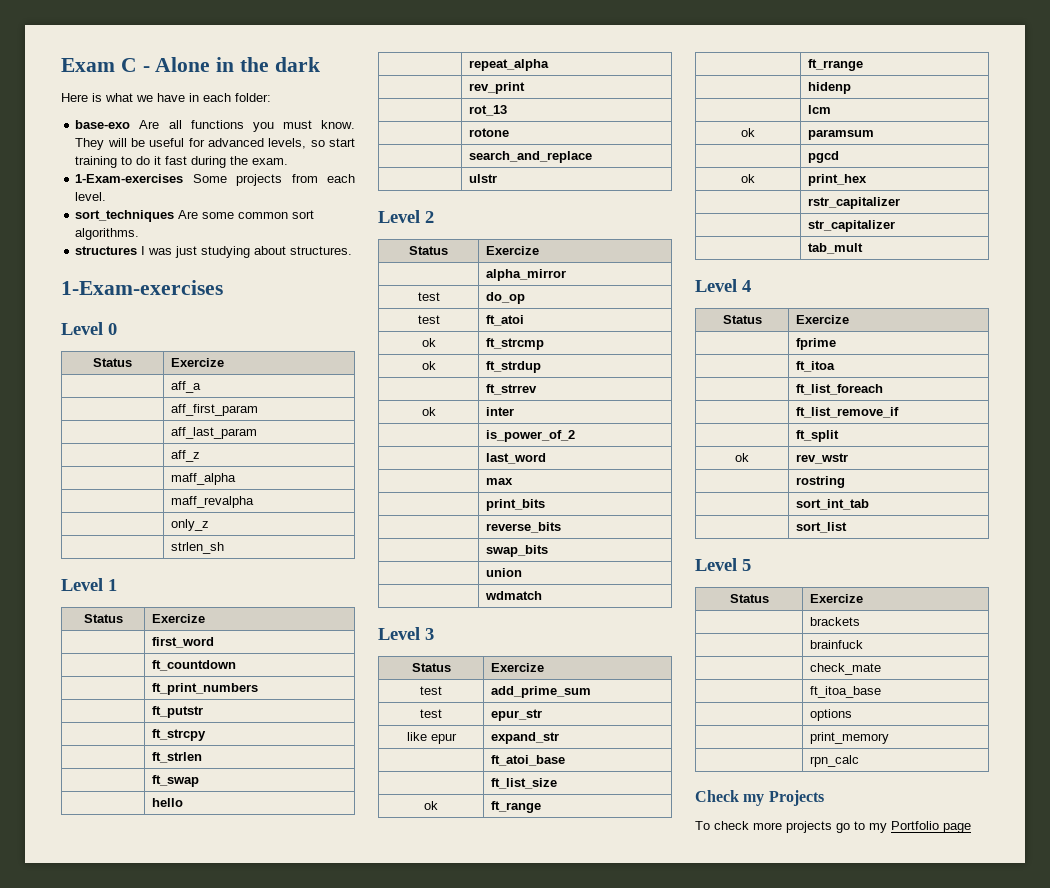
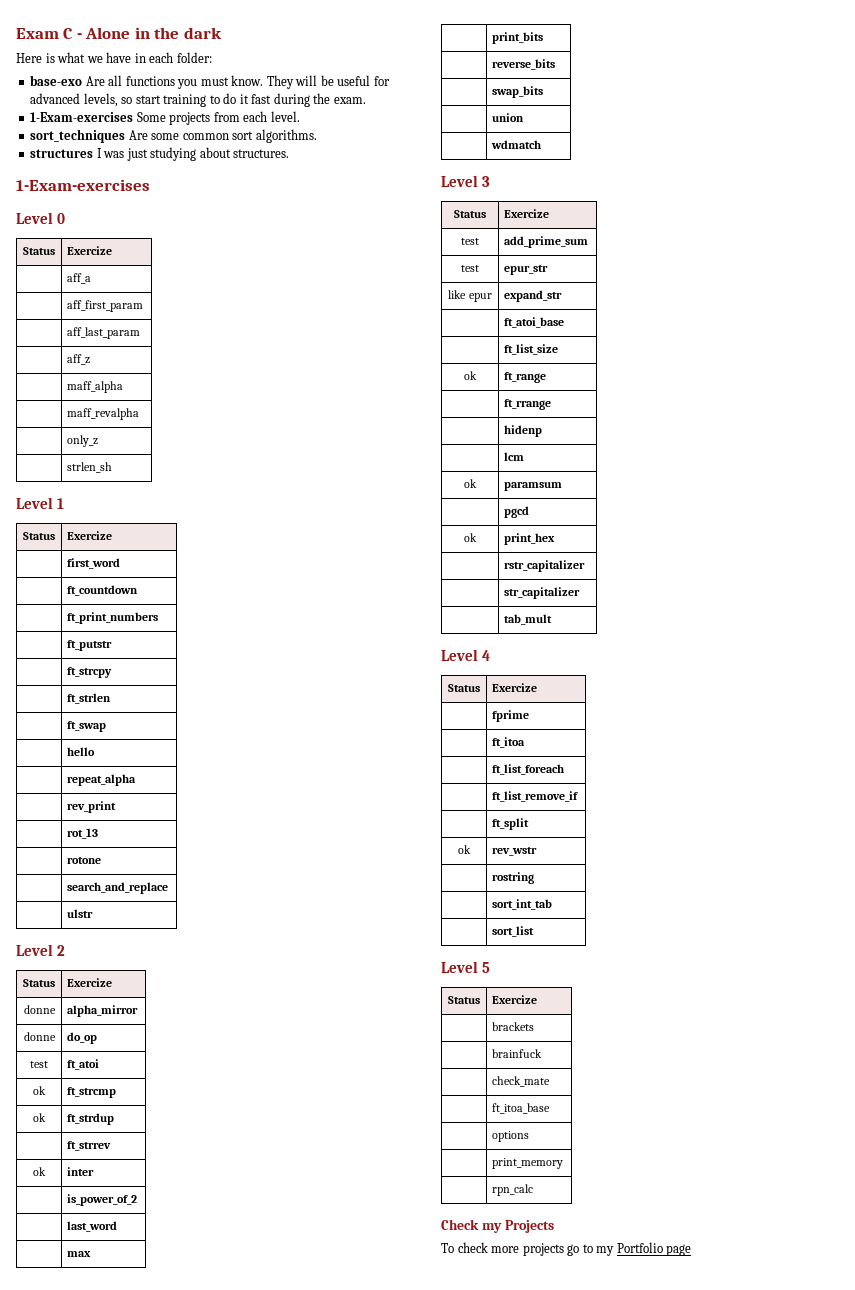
- | alpha_mirror
+ donne | alpha_mirror
- test | do_op
+ donne | do_op

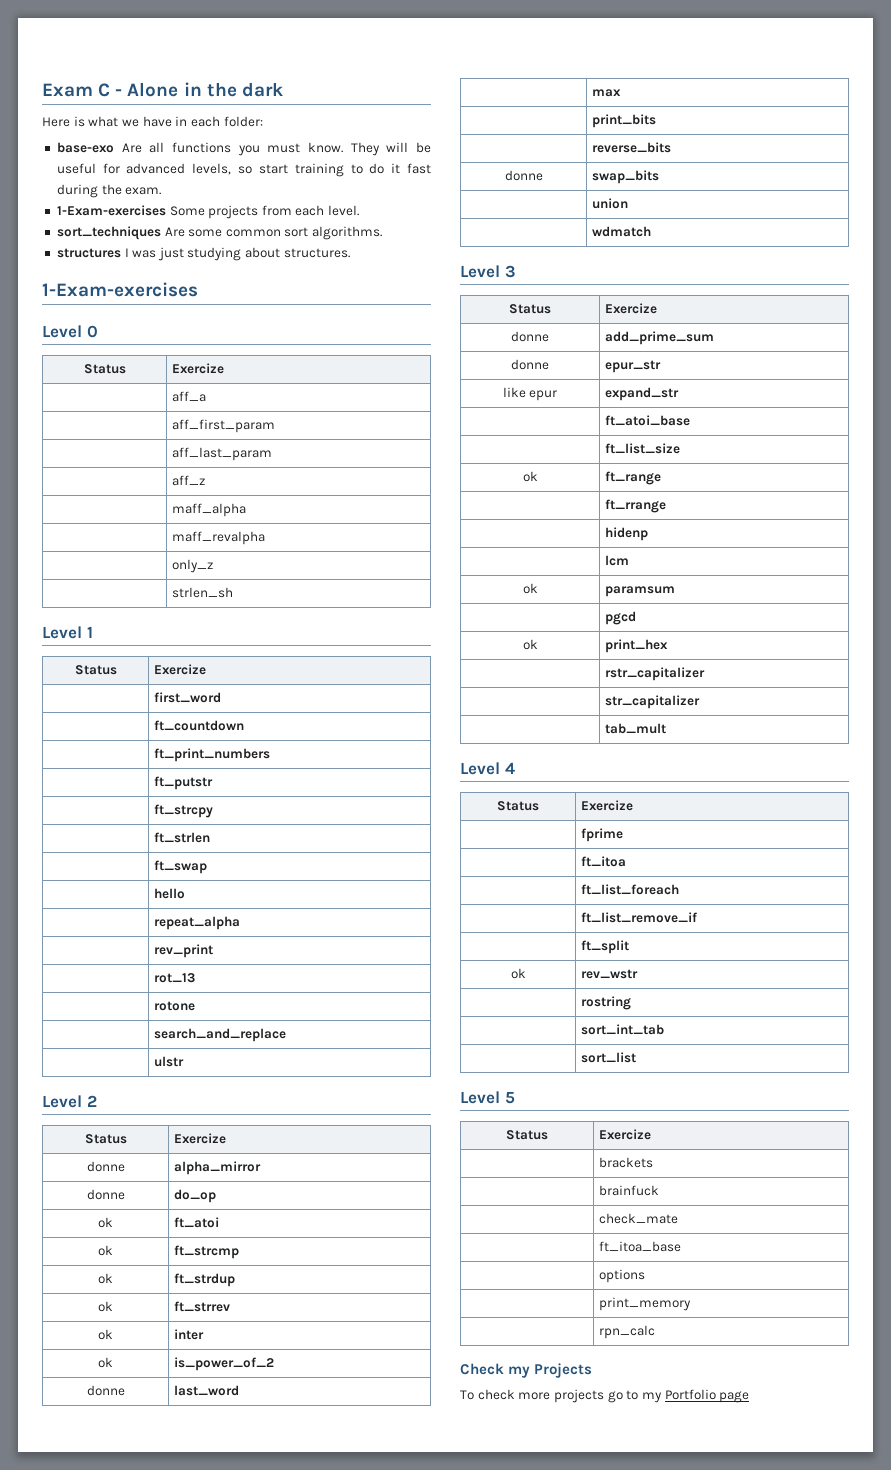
- test | ft_atoi
+ ok | ft_atoi
- | ft_strrev
+ ok | ft_strrev
- | is_power_of_2
+ ok | is_power_of_2
- | last_word
+ donne | last_word
- | swap_bits
+ donne | swap_bits
- test | add_prime_sum
+ donne | add_prime_sum
- test | epur_str
+ donne | epur_str

